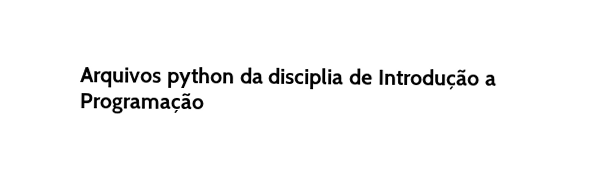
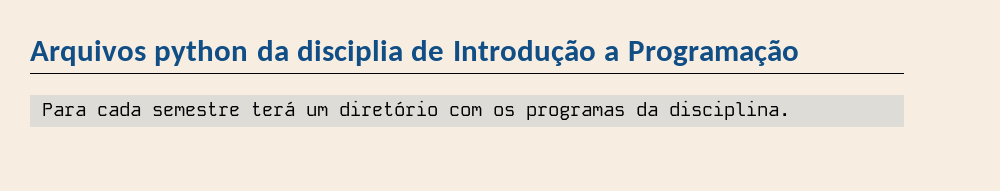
+ Para cada semestre terá um diretório com os programas da disciplina.

